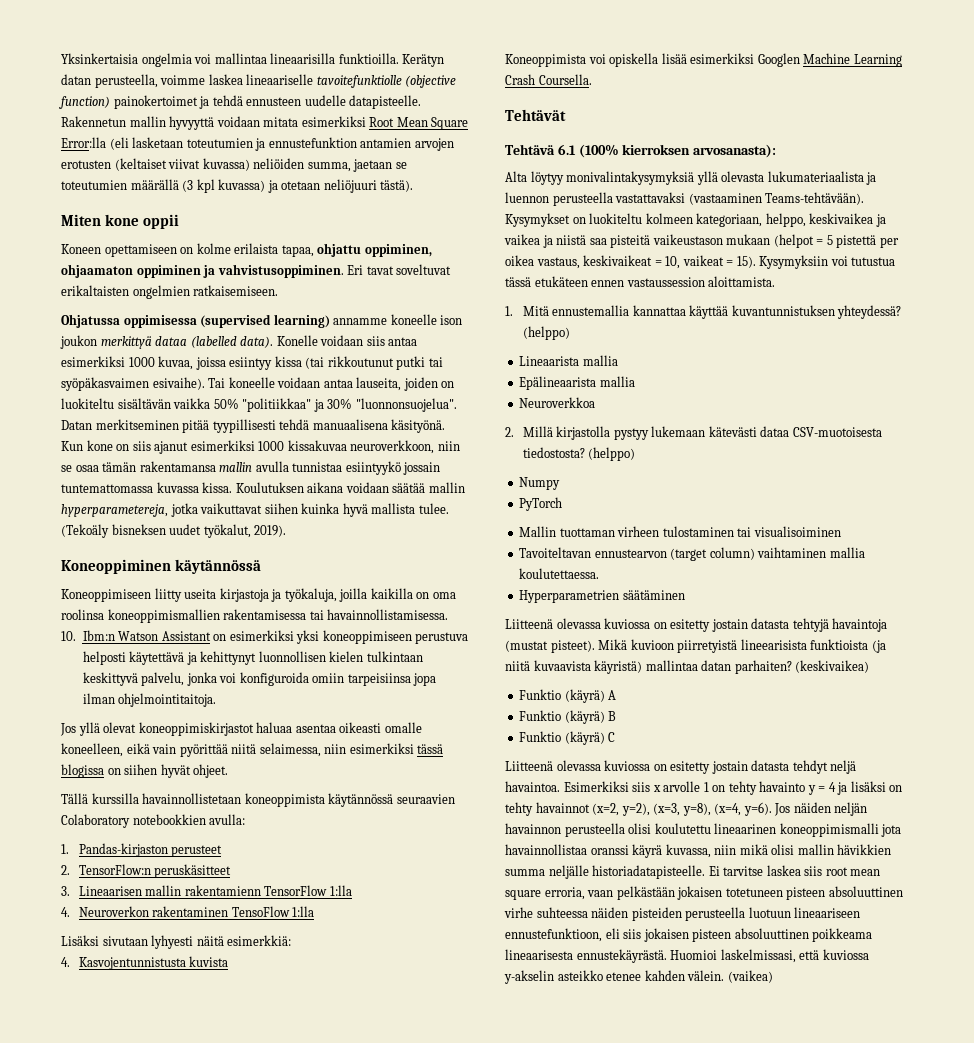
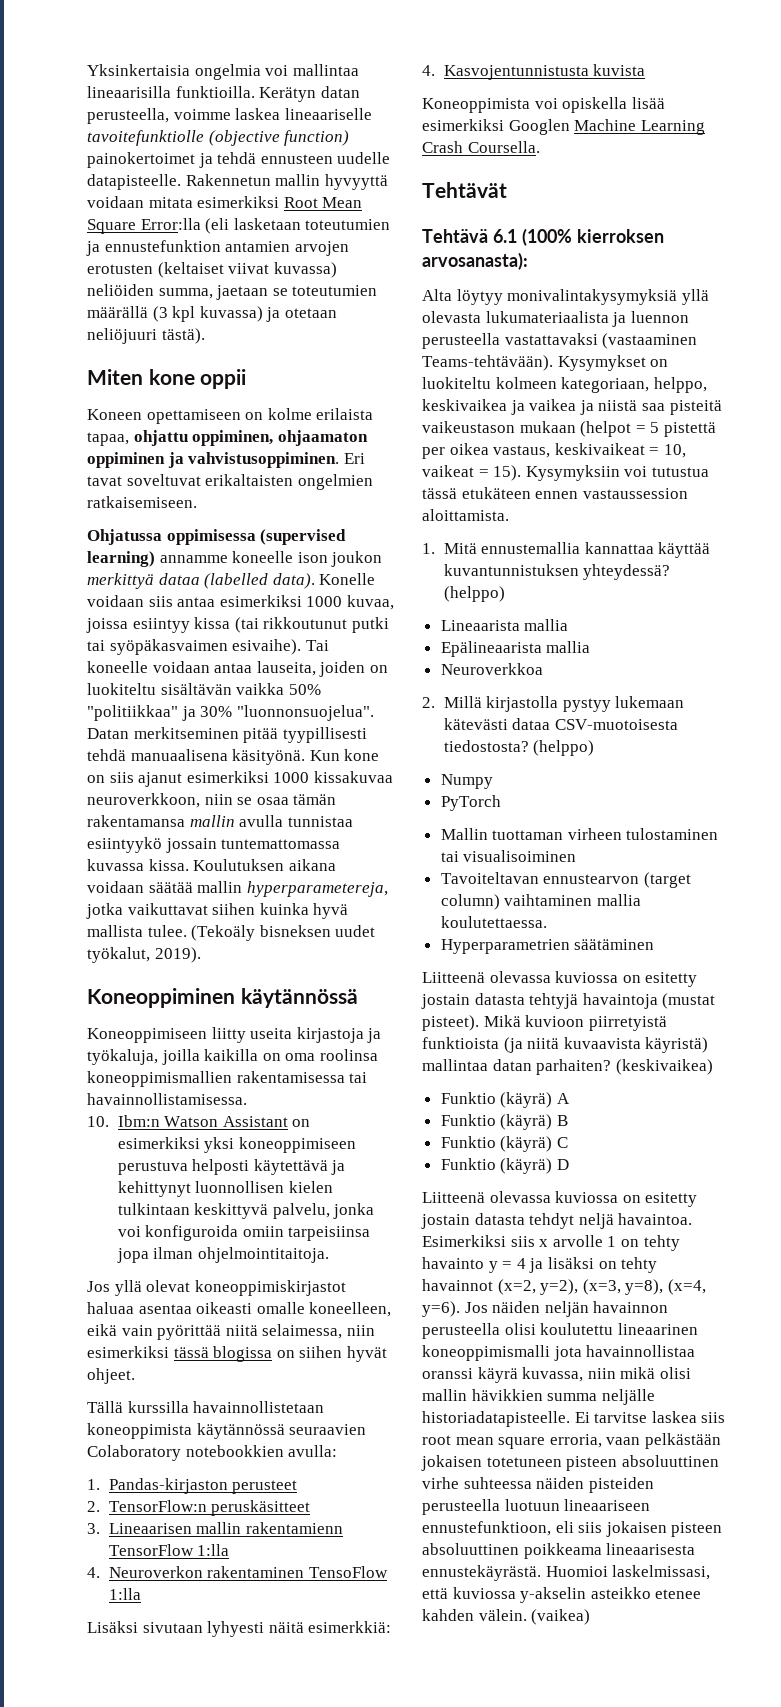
- Mikä kuvioon piirretyistä lineearisista funktioista (ja niitä kuvaavista käyristä) mallintaa datan parhaiten?
+ Mikä kuvioon piirretyistä funktioista (ja niitä kuvaavista käyristä) mallintaa datan parhaiten?
+ Funktio (käyrä) D

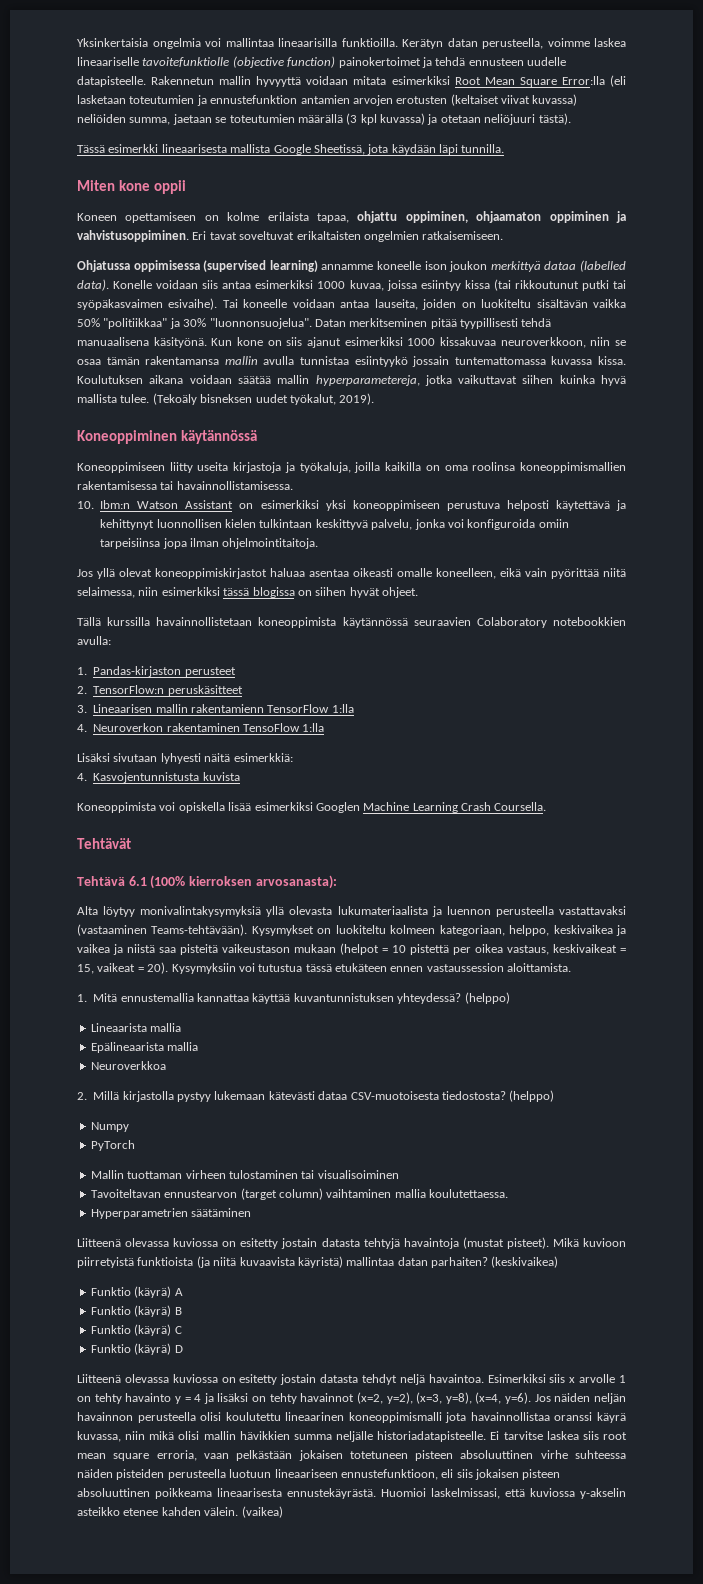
+ Tässä esimerkki lineaarisesta mallista Google Sheetissä, jota käydään läpi tunnilla.
- Kysymykset on luokiteltu kolmeen kategoriaan, helppo, keskivaikea ja vaikea ja niistä saa pisteitä vaikeustason mukaan (helpot = 5 pistettä per oikea vastaus, keskivaikeat = 10, vaikeat = 15).
+ Kysymykset on luokiteltu kolmeen kategoriaan, helppo, keskivaikea ja vaikea ja niistä saa pisteitä vaikeustason mukaan (helpot = 10 pistettä per oikea vastaus, keskivaikeat = 15, vaikeat = 20).

